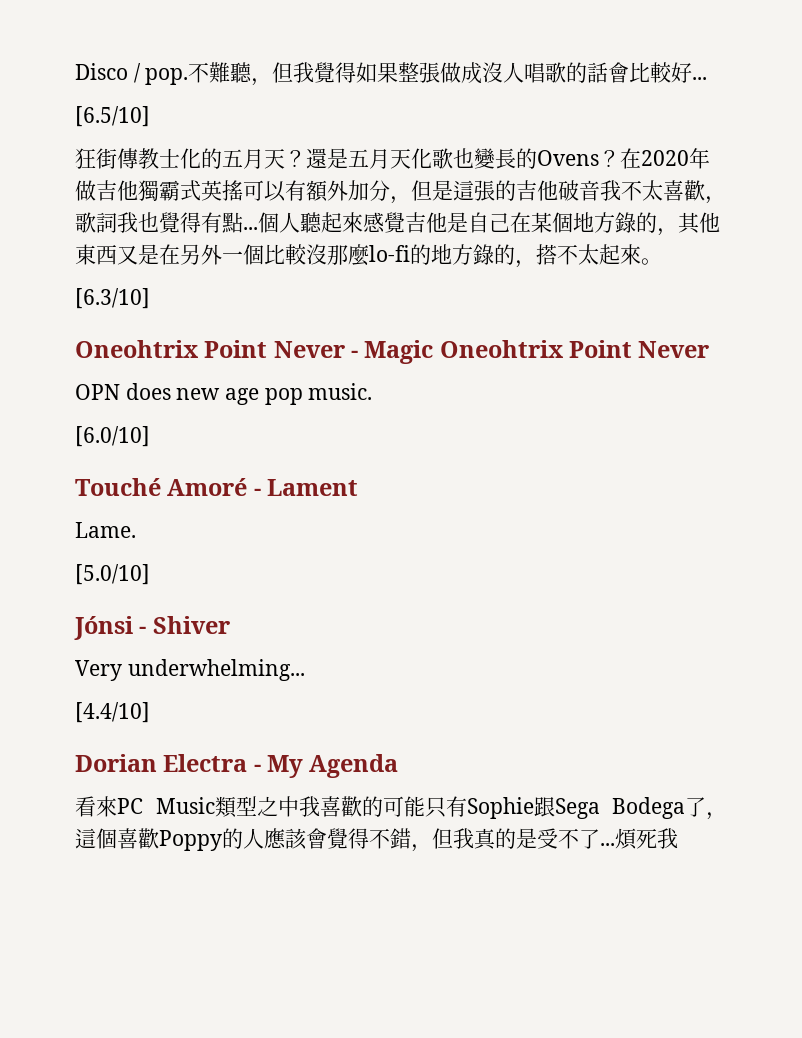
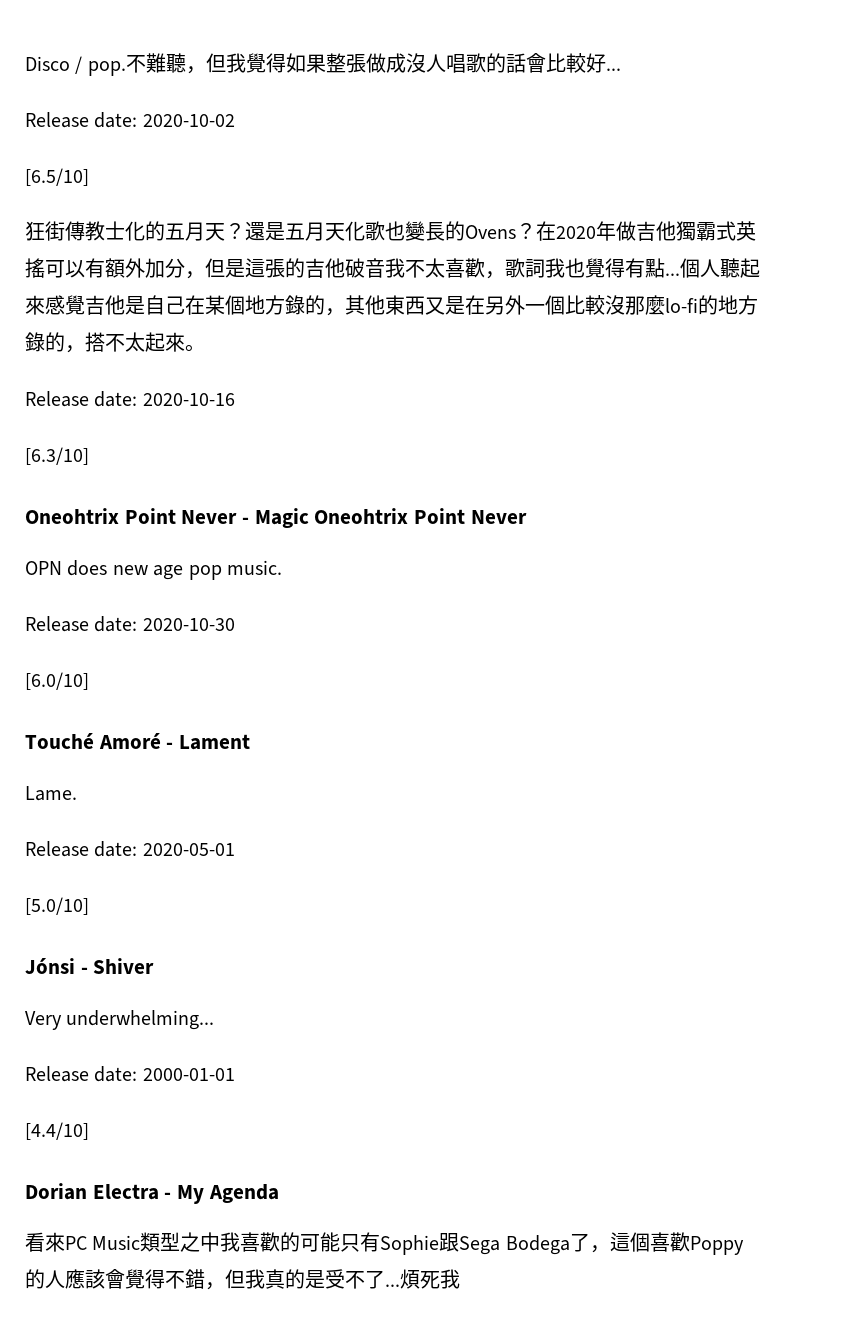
+ Release date: 2020-10-02
+ Release date: 2020-10-16
+ Release date: 2020-10-30
+ Release date: 2020-05-01
+ Release date: 2000-01-01

